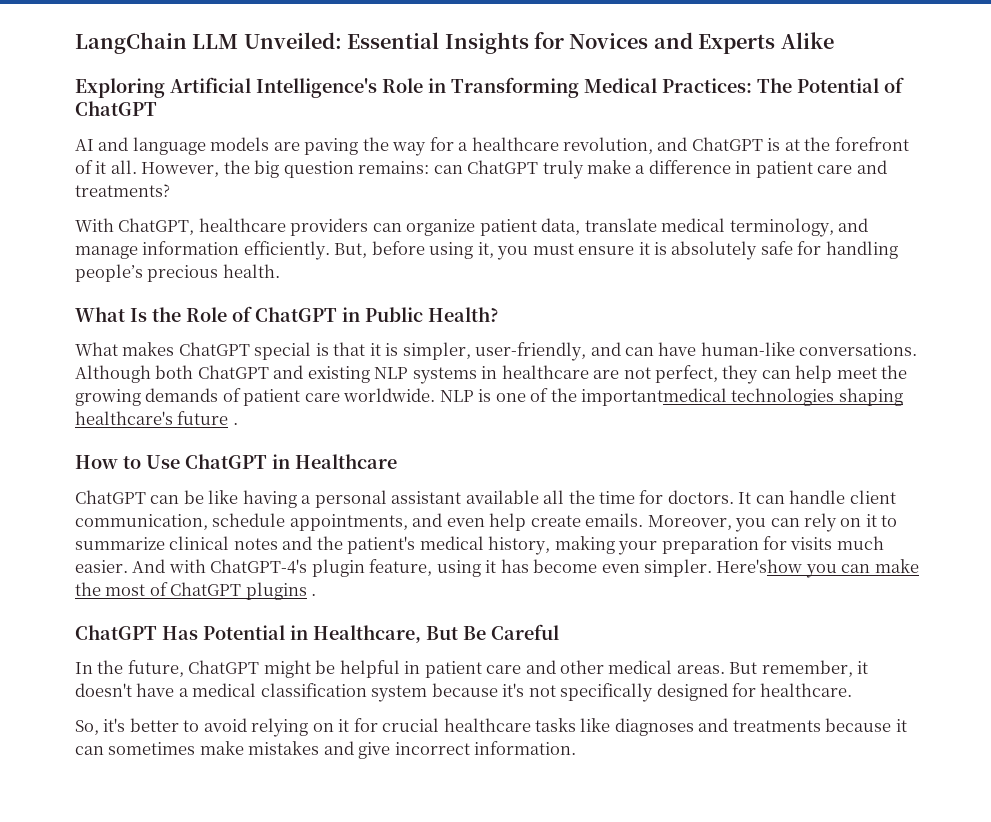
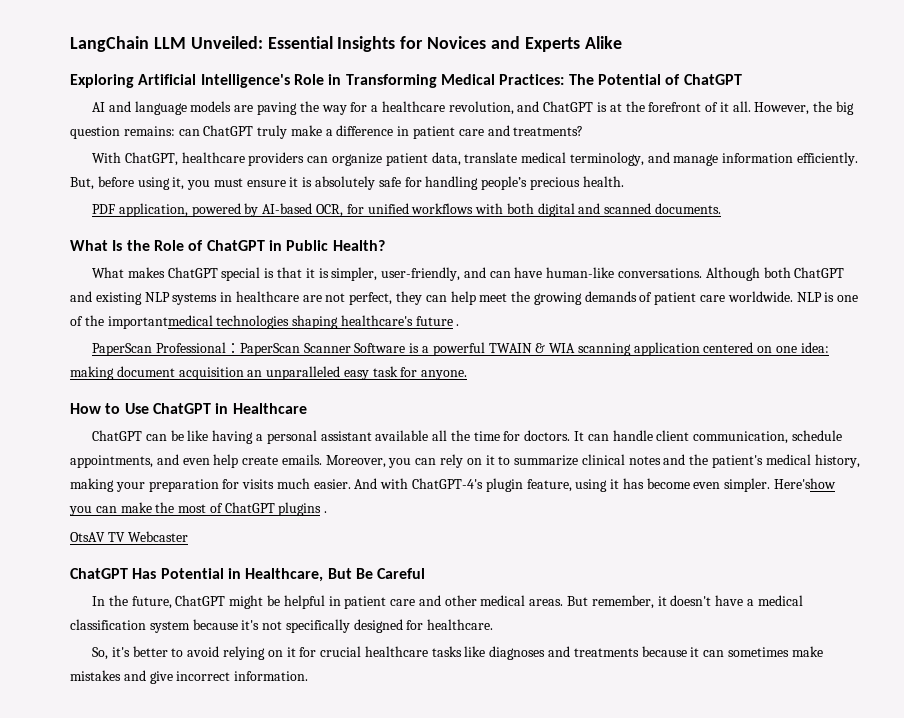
+ PDF application, powered by AI-based OCR, for unified workflows with both digital and scanned documents.
+ PaperScan Professional：PaperScan Scanner Software is a powerful TWAIN & WIA scanning application centered on one idea: making document acquisition an unparalleled easy task for anyone.
+ OtsAV TV Webcaster

